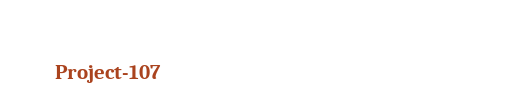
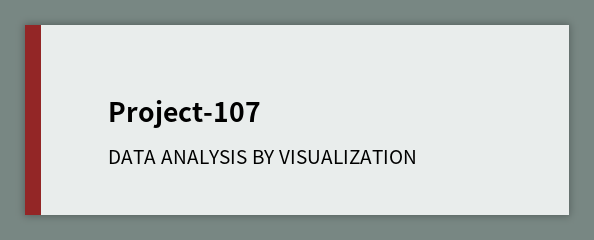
+ DATA ANALYSIS BY VISUALIZATION

